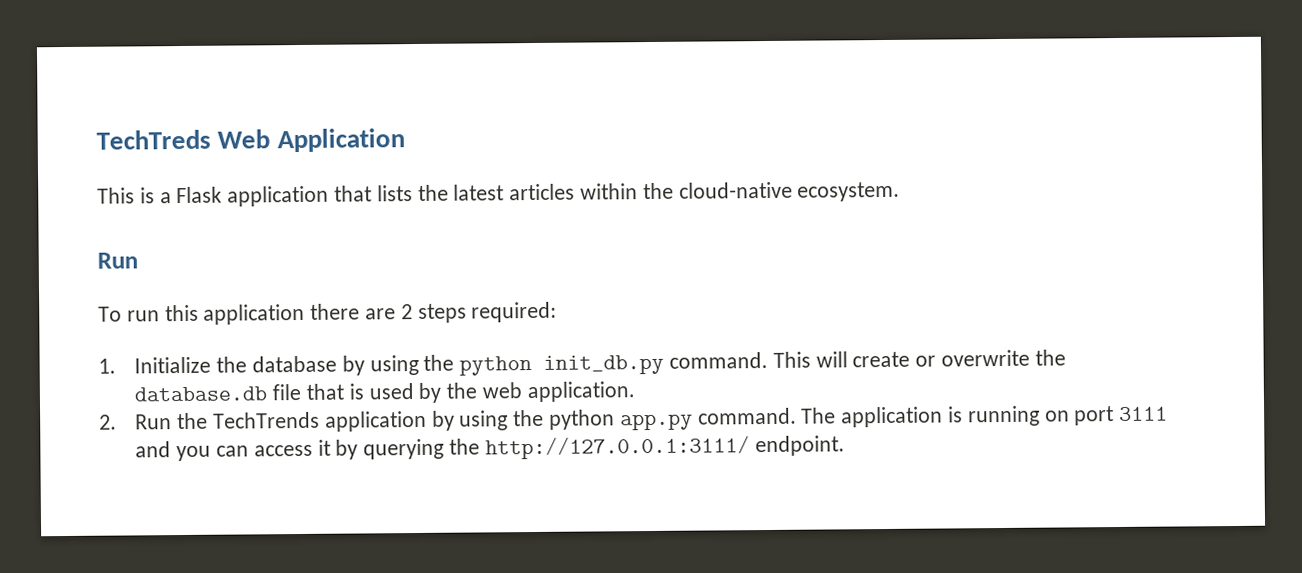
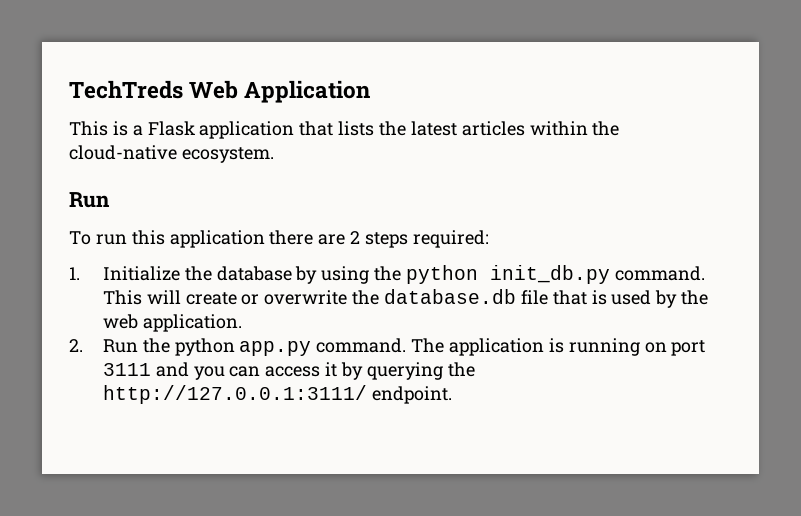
- 2. Run the TechTrends application by using the python app.py command.
+ 2. Run the python app.py command.

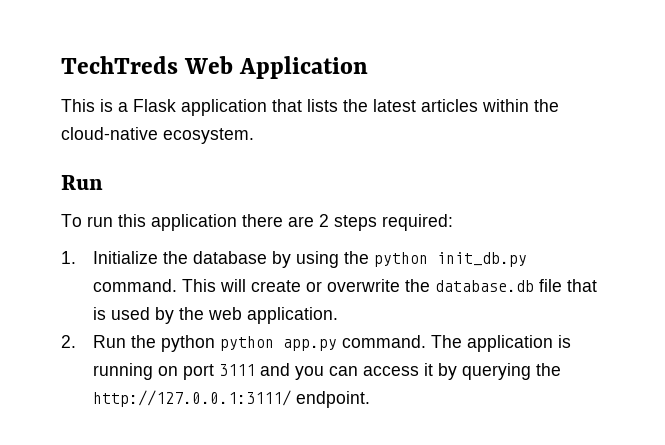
- 2. Run the python app.py command.
+ 2. Run the python python app.py command.

